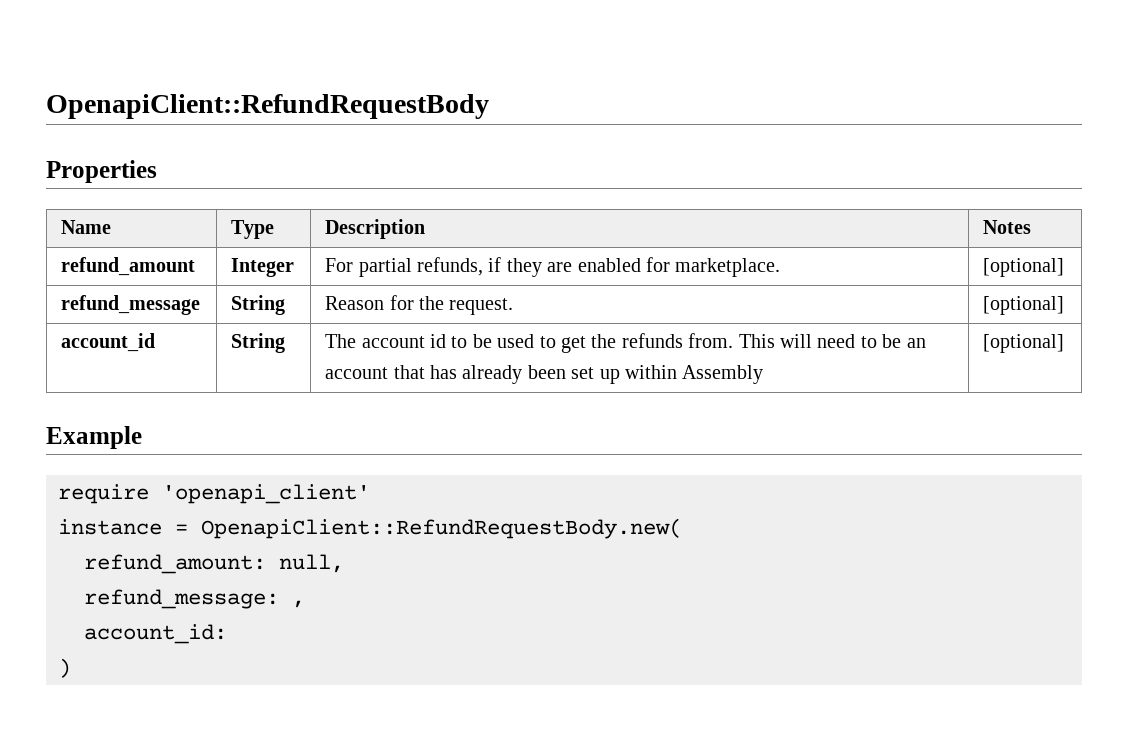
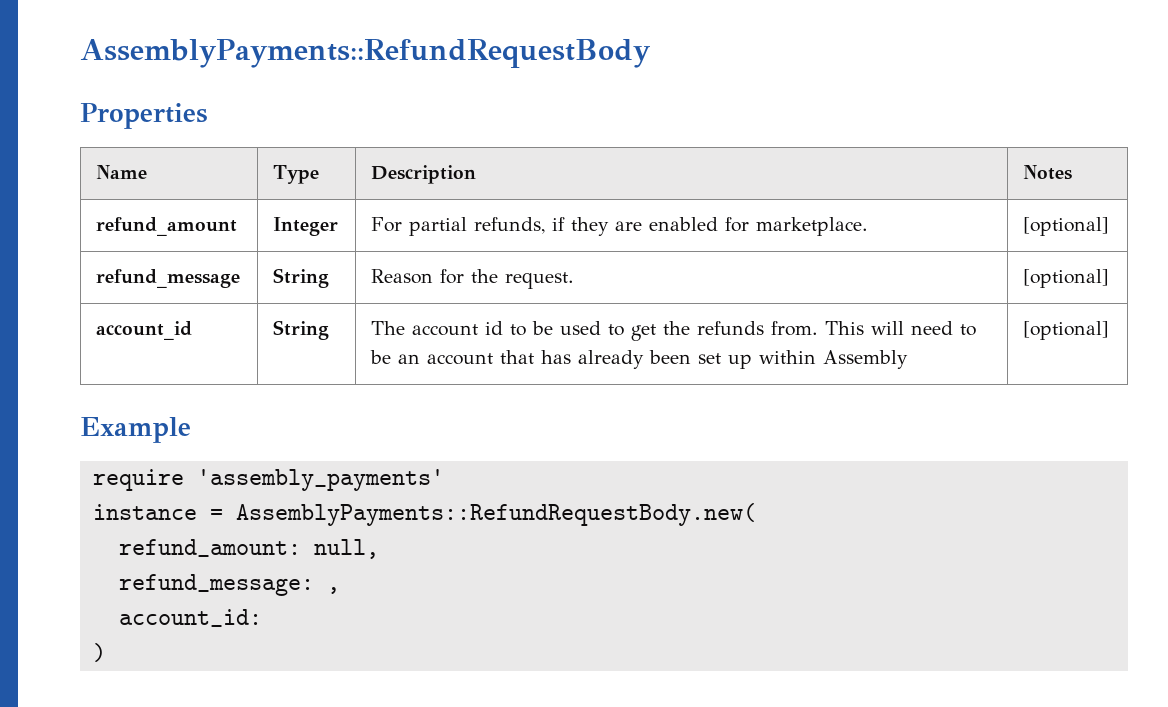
- OpenapiClient::RefundRequestBody
+ AssemblyPayments::RefundRequestBody
- require 'openapi_client'
+ require 'assembly_payments'
- instance = OpenapiClient::RefundRequestBody.new(
+ instance = AssemblyPayments::RefundRequestBody.new(

